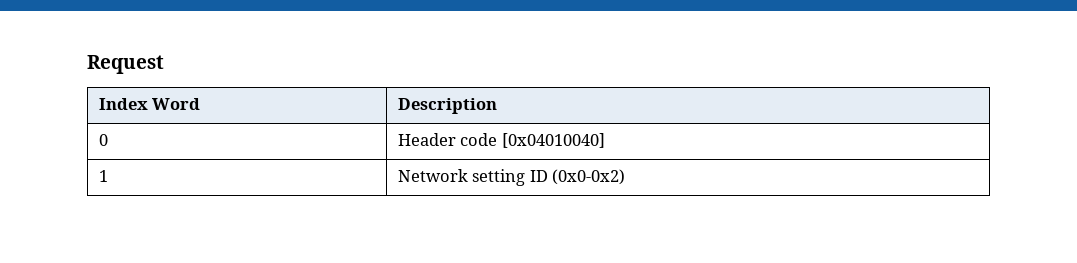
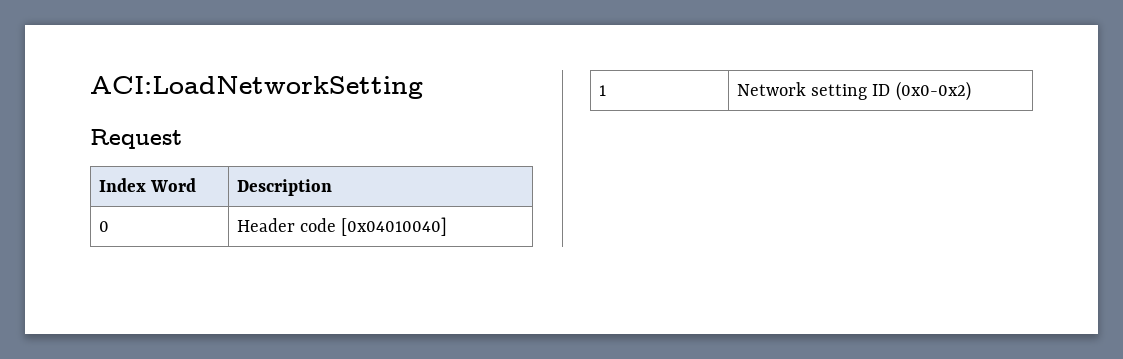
+ ACI:LoadNetworkSetting

